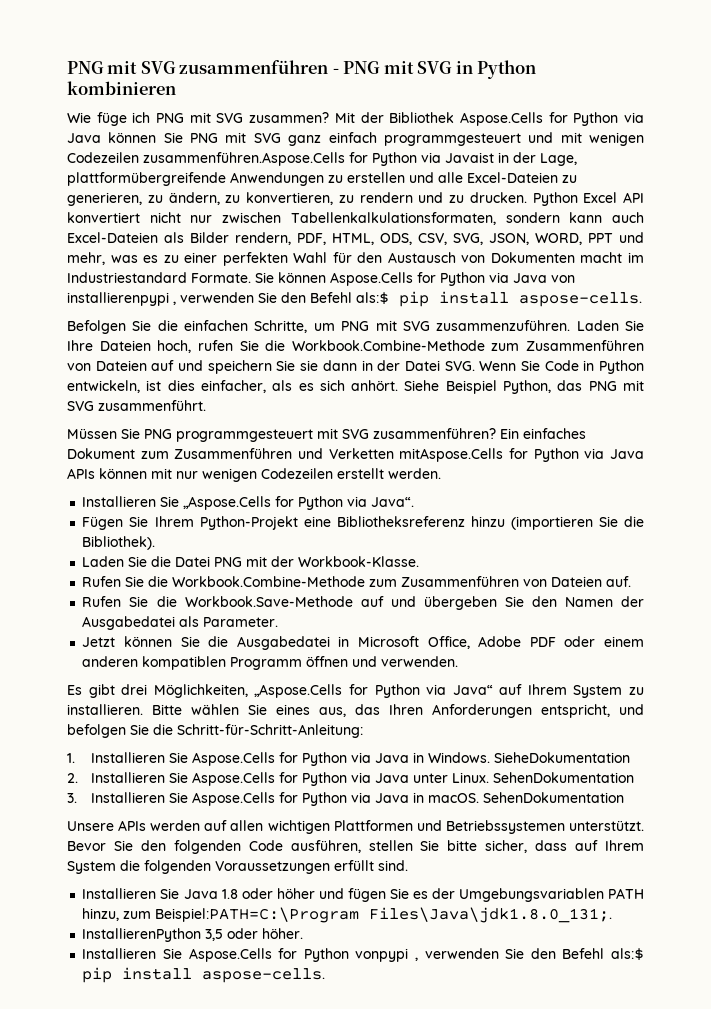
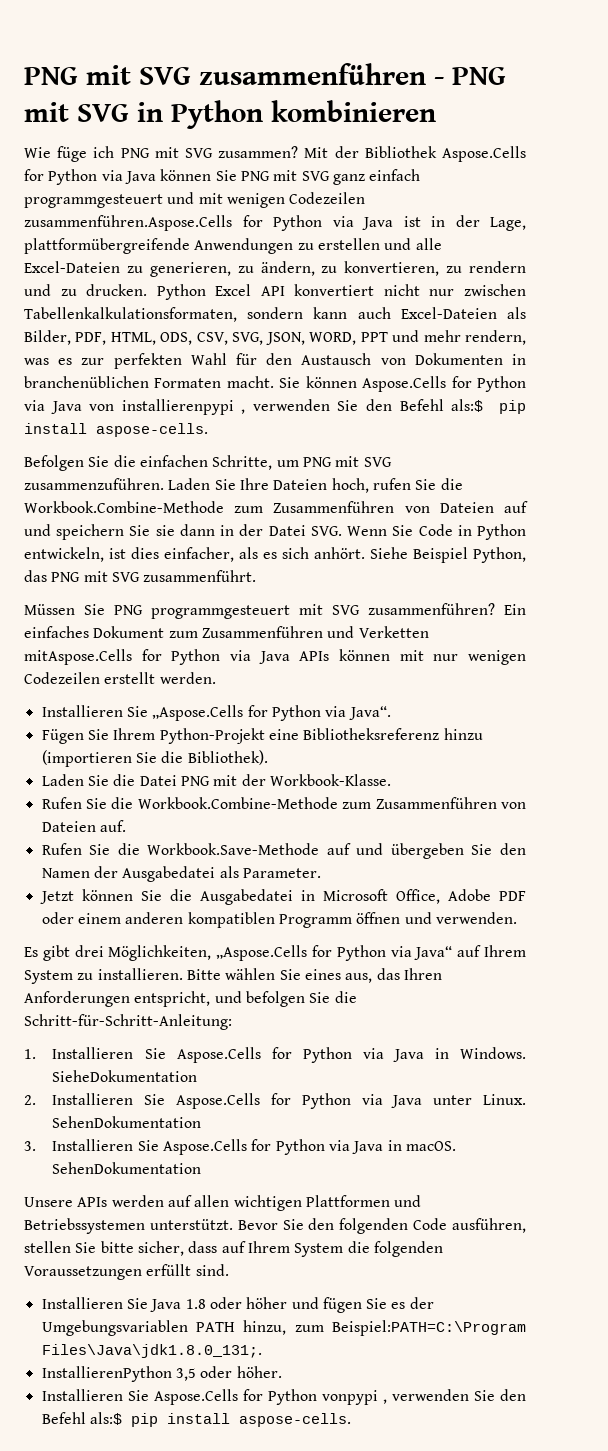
- Mit der Bibliothek Aspose.Cells for Python via Java können Sie PNG mit SVG ganz einfach programmgesteuert und mit wenigen Codezeilen zusammenführen.Aspose.Cells for Python via Javaist in der Lage, plattformübergreifende Anwendungen zu erstellen und alle Excel-Dateien zu generieren, zu ändern, zu konvertieren, zu rendern und zu drucken.
+ Mit der Bibliothek Aspose.Cells for Python via Java können Sie PNG mit SVG ganz einfach programmgesteuert und mit wenigen Codezeilen zusammenführen.Aspose.Cells for Python via Java ist in der Lage, plattformübergreifende Anwendungen zu erstellen und alle Excel-Dateien zu generieren, zu ändern, zu konvertieren, zu rendern und zu drucken.
- Python Excel API konvertiert nicht nur zwischen Tabellenkalkulationsformaten, sondern kann auch Excel-Dateien als Bilder rendern, PDF, HTML, ODS, CSV, SVG, JSON, WORD, PPT und mehr, was es zu einer perfekten Wahl für den Austausch von Dokumenten macht im Industriestandard Formate.
+ Python Excel API konvertiert nicht nur zwischen Tabellenkalkulationsformaten, sondern kann auch Excel-Dateien als Bilder, PDF, HTML, ODS, CSV, SVG, JSON, WORD, PPT und mehr rendern, was es zur perfekten Wahl für den Austausch von Dokumenten in branchenüblichen Formaten macht.

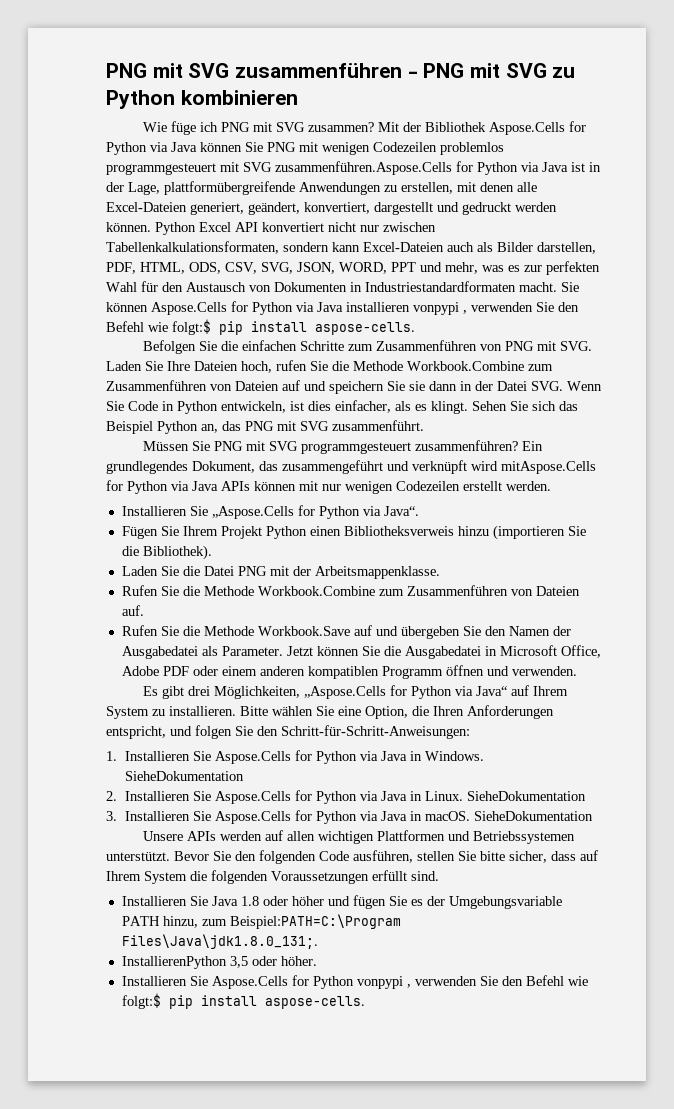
- PNG mit SVG zusammenführen - PNG mit SVG in Python kombinieren
+ PNG mit SVG zusammenführen - PNG mit SVG zu Python kombinieren
- Mit der Bibliothek Aspose.Cells for Python via Java können Sie PNG mit SVG ganz einfach programmgesteuert und mit wenigen Codezeilen zusammenführen.Aspose.Cells for Python via Java ist in der Lage, plattformübergreifende Anwendungen zu erstellen und alle Excel-Dateien zu generieren, zu ändern, zu konvertieren, zu rendern und zu drucken.
+ Mit der Bibliothek Aspose.Cells for Python via Java können Sie PNG mit wenigen Codezeilen problemlos programmgesteuert mit SVG zusammenführen.Aspose.Cells for Python via Java ist in der Lage, plattformübergreifende Anwendungen zu erstellen, mit denen alle Excel-Dateien generiert, geändert, konvertiert, dargestellt und gedruckt werden können.
- Python Excel API konvertiert nicht nur zwischen Tabellenkalkulationsformaten, sondern kann auch Excel-Dateien als Bilder, PDF, HTML, ODS, CSV, SVG, JSON, WORD, PPT und mehr rendern, was es zur perfekten Wahl für den Austausch von Dokumenten in branchenüblichen Formaten macht.
+ Python Excel API konvertiert nicht nur zwischen Tabellenkalkulationsformaten, sondern kann Excel-Dateien auch als Bilder darstellen, PDF, HTML, ODS, CSV, SVG, JSON, WORD, PPT und mehr, was es zur perfekten Wahl für den Austausch von Dokumenten in Industriestandardformaten macht.
- Sie können Aspose.Cells for Python via Java von installierenpypi , verwenden Sie den Befehl als:$ pip install aspose-cells.
+ Sie können Aspose.Cells for Python via Java installieren vonpypi , verwenden Sie den Befehl wie folgt:$ pip install aspose-cells.
- Befolgen Sie die einfachen Schritte, um PNG mit SVG zusammenzuführen. Laden Sie Ihre Dateien hoch, rufen Sie die Workbook.Combine-Methode zum Zusammenführen von Dateien auf und speichern Sie sie dann in der Datei SVG. Wenn Sie Code in Python entwickeln, ist dies einfacher, als es sich anhört. Siehe Beispiel Python, das PNG mit SVG zusammenführt.
+ Befolgen Sie die einfachen Schritte zum Zusammenführen von PNG mit SVG. Laden Sie Ihre Dateien hoch, rufen Sie die Methode Workbook.Combine zum Zusammenführen von Dateien auf und speichern Sie sie dann in der Datei SVG. Wenn Sie Code in Python entwickeln, ist dies einfacher, als es klingt. Sehen Sie sich das Beispiel Python an, das PNG mit SVG zusammenführt.
- Müssen Sie PNG programmgesteuert mit SVG zusammenführen?
+ Müssen Sie PNG mit SVG programmgesteuert zusammenführen?
- Ein einfaches Dokument zum Zusammenführen und Verketten mitAspose.Cells for Python via Java APIs können mit nur wenigen Codezeilen erstellt werden.
+ Ein grundlegendes Dokument, das zusammengeführt und verknüpft wird mitAspose.Cells for Python via Java APIs können mit nur wenigen Codezeilen erstellt werden.
- Fügen Sie Ihrem Python-Projekt eine Bibliotheksreferenz hinzu (importieren Sie die Bibliothek).
+ Fügen Sie Ihrem Projekt Python einen Bibliotheksverweis hinzu (importieren Sie die Bibliothek).
- Laden Sie die Datei PNG mit der Workbook-Klasse.
- Rufen Sie die Workbook.Combine-Methode zum Zusammenführen von Dateien auf.
+ Laden Sie die Datei PNG mit der Arbeitsmappenklasse.
+ Rufen Sie die Methode Workbook.Combine zum Zusammenführen von Dateien auf.
- Rufen Sie die Workbook.Save-Methode auf und übergeben Sie den Namen der Ausgabedatei als Parameter.
- Jetzt können Sie die Ausgabedatei in Microsoft Office, Adobe PDF oder einem anderen kompatiblen Programm öffnen und verwenden.
+ Rufen Sie die Methode Workbook.Save auf und übergeben Sie den Namen der Ausgabedatei als Parameter. Jetzt können Sie die Ausgabedatei in Microsoft Office, Adobe PDF oder einem anderen kompatiblen Programm öffnen und verwenden.
- Bitte wählen Sie eines aus, das Ihren Anforderungen entspricht, und befolgen Sie die Schritt-für-Schritt-Anleitung:
+ Bitte wählen Sie eine Option, die Ihren Anforderungen entspricht, und folgen Sie den Schritt-für-Schritt-Anweisungen:
- 2. Installieren Sie Aspose.Cells for Python via Java unter Linux. SehenDokumentation
+ 2. Installieren Sie Aspose.Cells for Python via Java in Linux. SieheDokumentation
- 3. Installieren Sie Aspose.Cells for Python via Java in macOS. SehenDokumentation
+ 3. Installieren Sie Aspose.Cells for Python via Java in macOS. SieheDokumentation
- Installieren Sie Java 1.8 oder höher und fügen Sie es der Umgebungsvariablen PATH hinzu, zum Beispiel:PATH=C:\Program Files\Java\jdk1.8.0_131;.
+ Installieren Sie Java 1.8 oder höher und fügen Sie es der Umgebungsvariable PATH hinzu, zum Beispiel:PATH=C:\Program Files\Java\jdk1.8.0_131;.
- Installieren Sie Aspose.Cells for Python vonpypi , verwenden Sie den Befehl als:$ pip install aspose-cells.
+ Installieren Sie Aspose.Cells for Python vonpypi , verwenden Sie den Befehl wie folgt:$ pip install aspose-cells.

